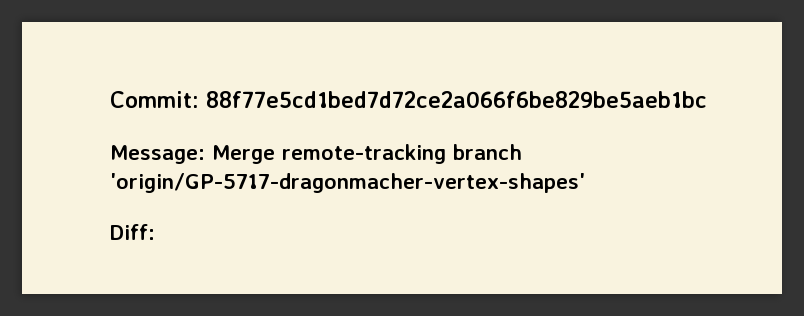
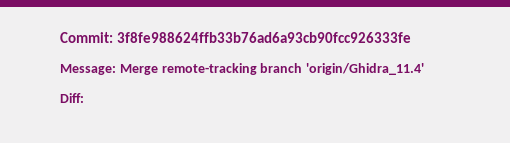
- Commit: 88f77e5cd1bed7d72ce2a066f6be829be5aeb1bc
+ Commit: 3f8fe988624ffb33b76ad6a93cb90fcc926333fe
- Message: Merge remote-tracking branch 'origin/GP-5717-dragonmacher-vertex-shapes'
+ Message: Merge remote-tracking branch 'origin/Ghidra_11.4'

